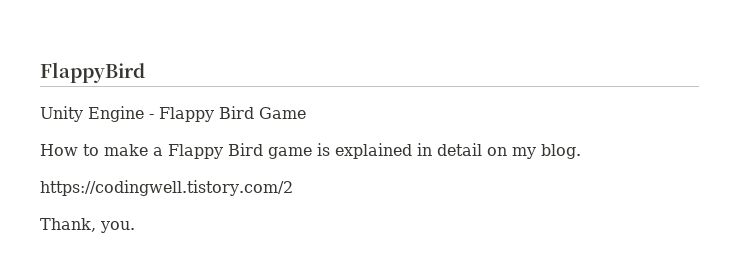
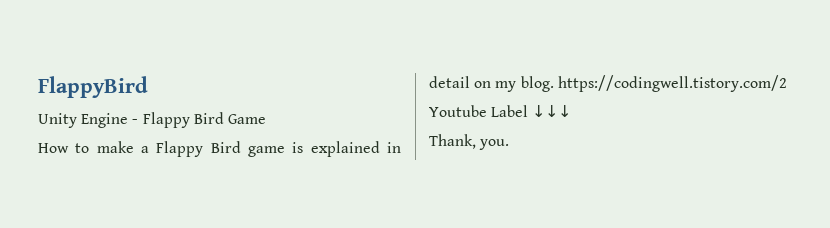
- How to make a Flappy Bird game is explained in detail on my blog.
- https://codingwell.tistory.com/2
+ How to make a Flappy Bird game is explained in detail on my blog. https://codingwell.tistory.com/2
+ Youtube Label ↓↓↓

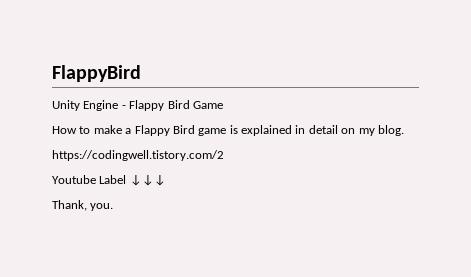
- How to make a Flappy Bird game is explained in detail on my blog. https://codingwell.tistory.com/2
+ How to make a Flappy Bird game is explained in detail on my blog.
+ https://codingwell.tistory.com/2

